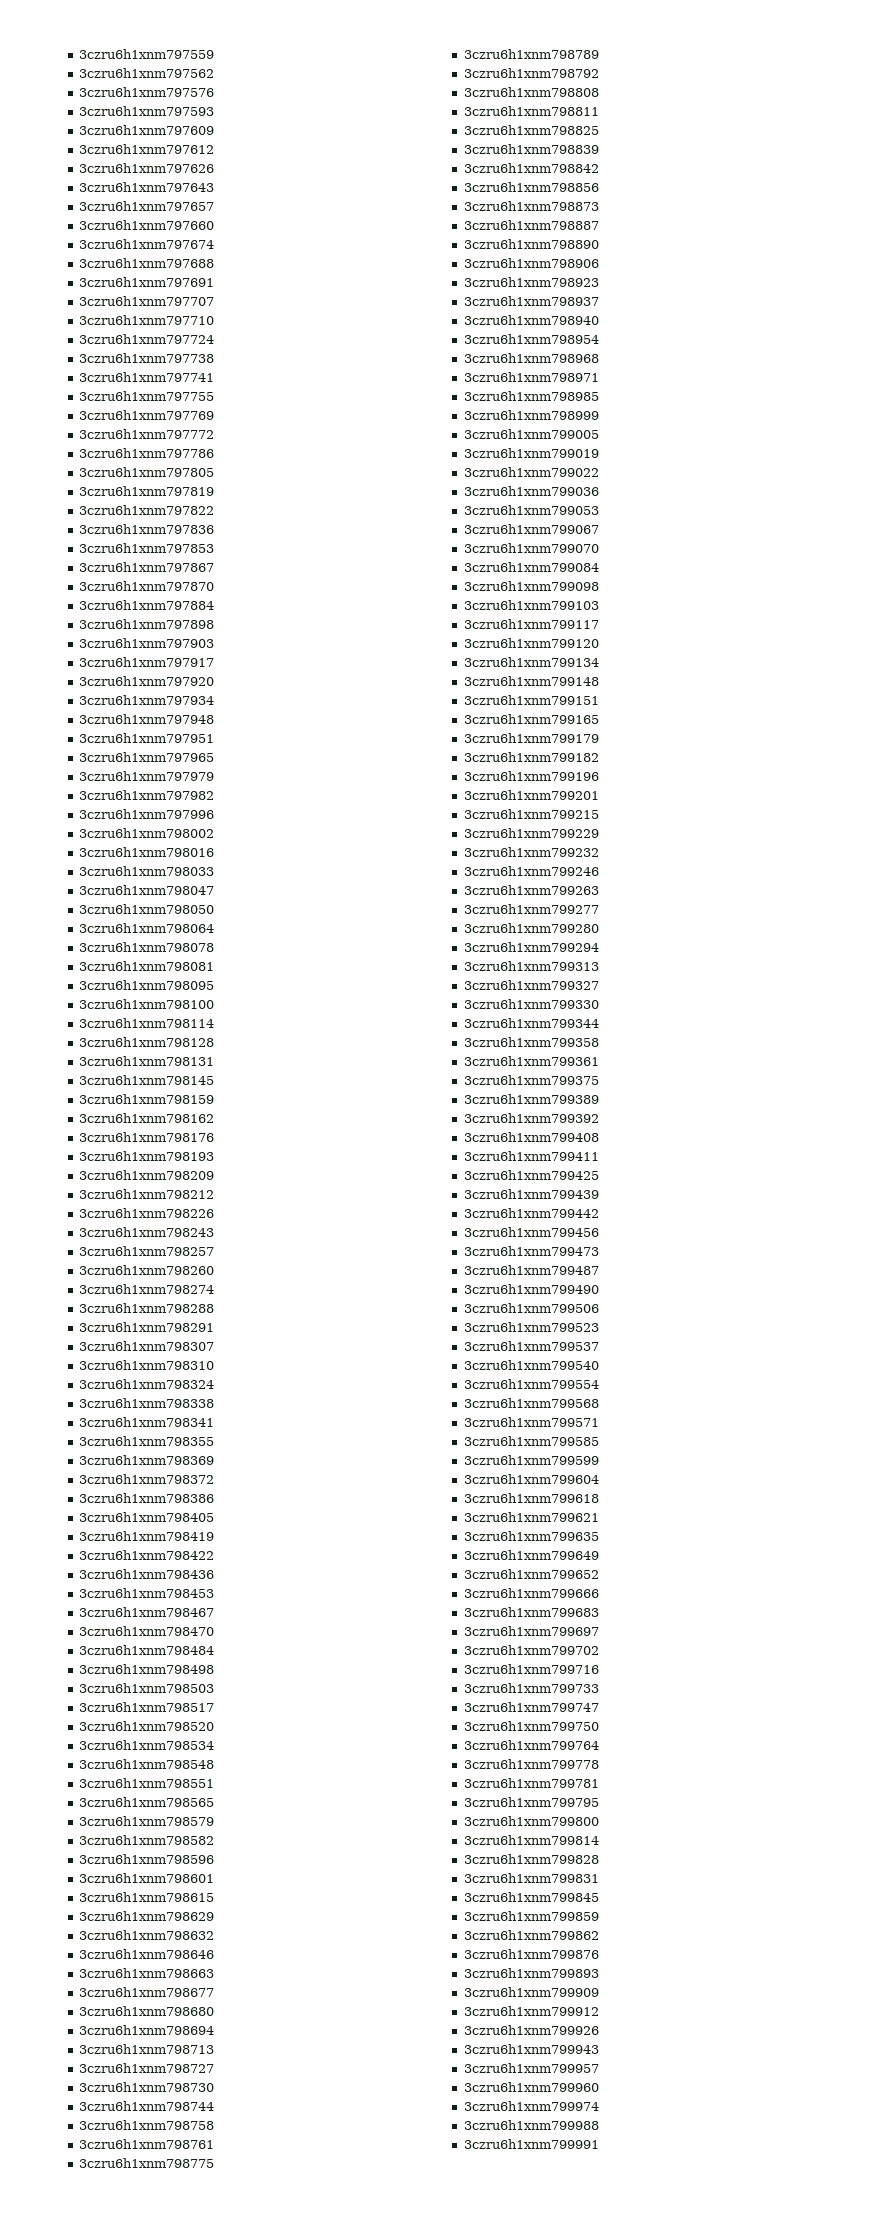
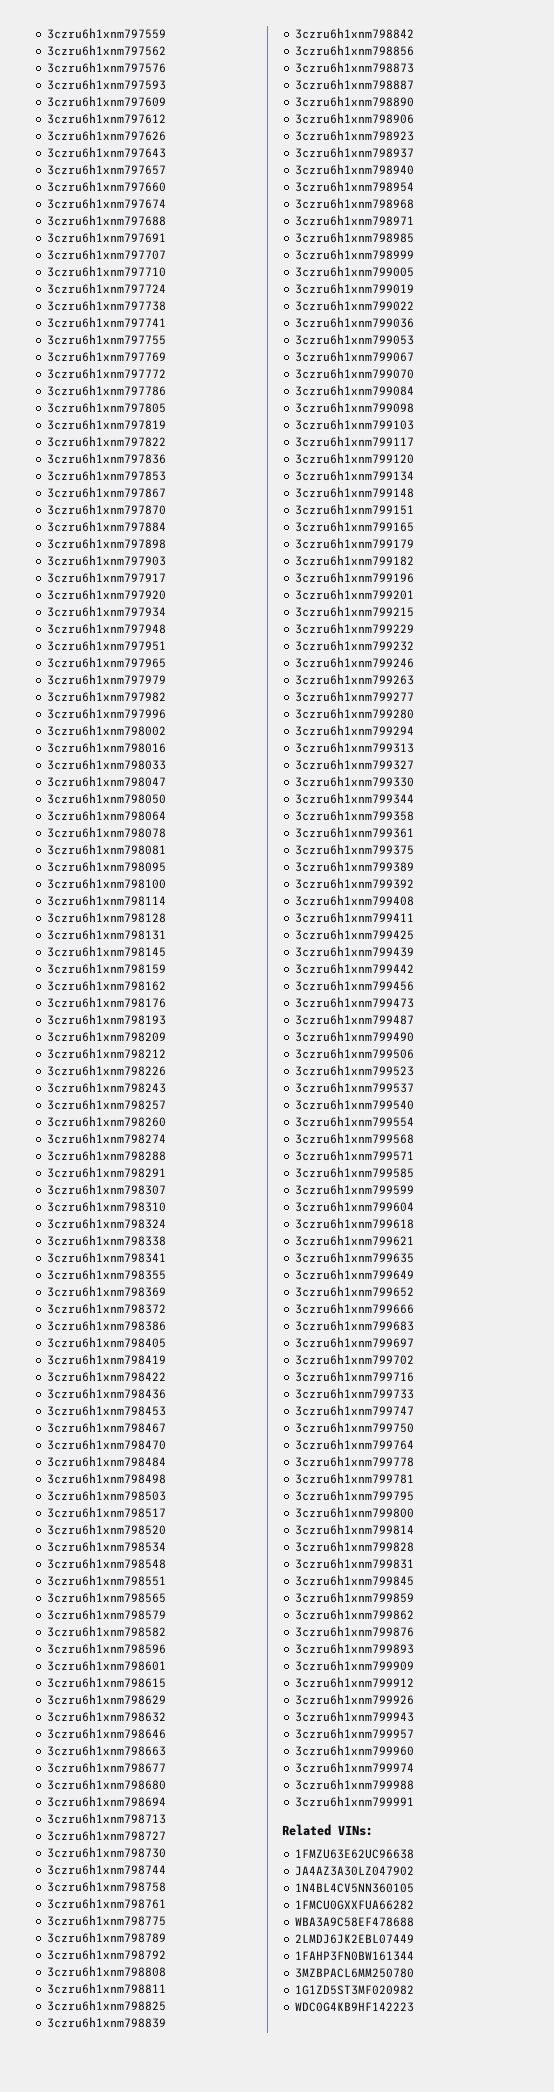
+ Related VINs:
+ 1FMZU63E62UC96638
+ JA4AZ3A30LZ047902
+ 1N4BL4CV5NN360105
+ 1FMCU0GXXFUA66282
+ WBA3A9C58EF478688
+ 2LMDJ6JK2EBL07449
+ 1FAHP3FN0BW161344
+ 3MZBPACL6MM250780
+ 1G1ZD5ST3MF020982
+ WDC0G4KB9HF142223

